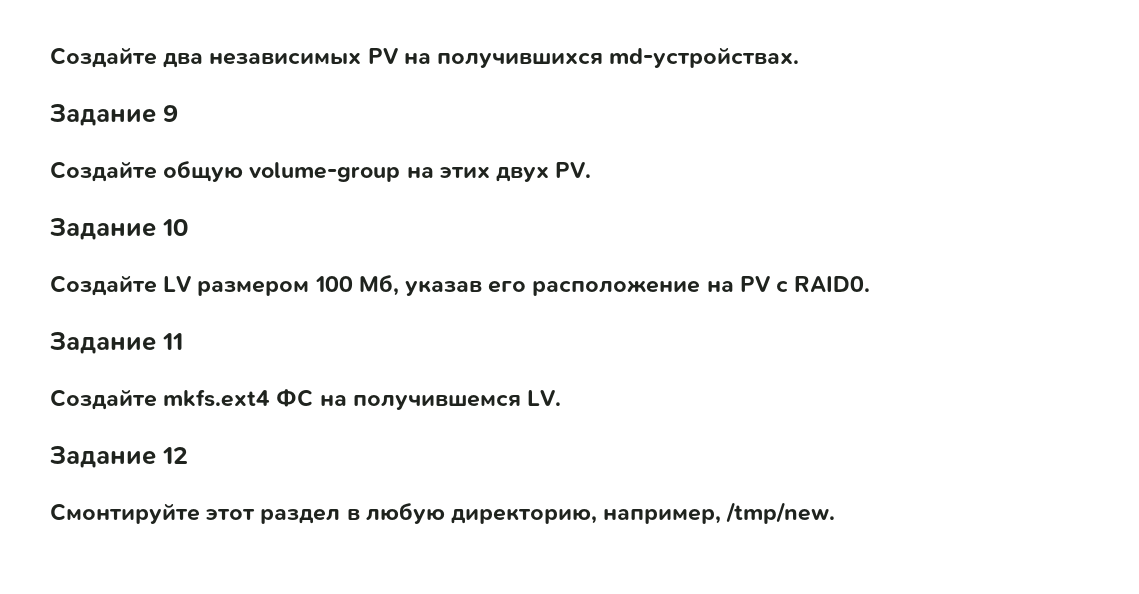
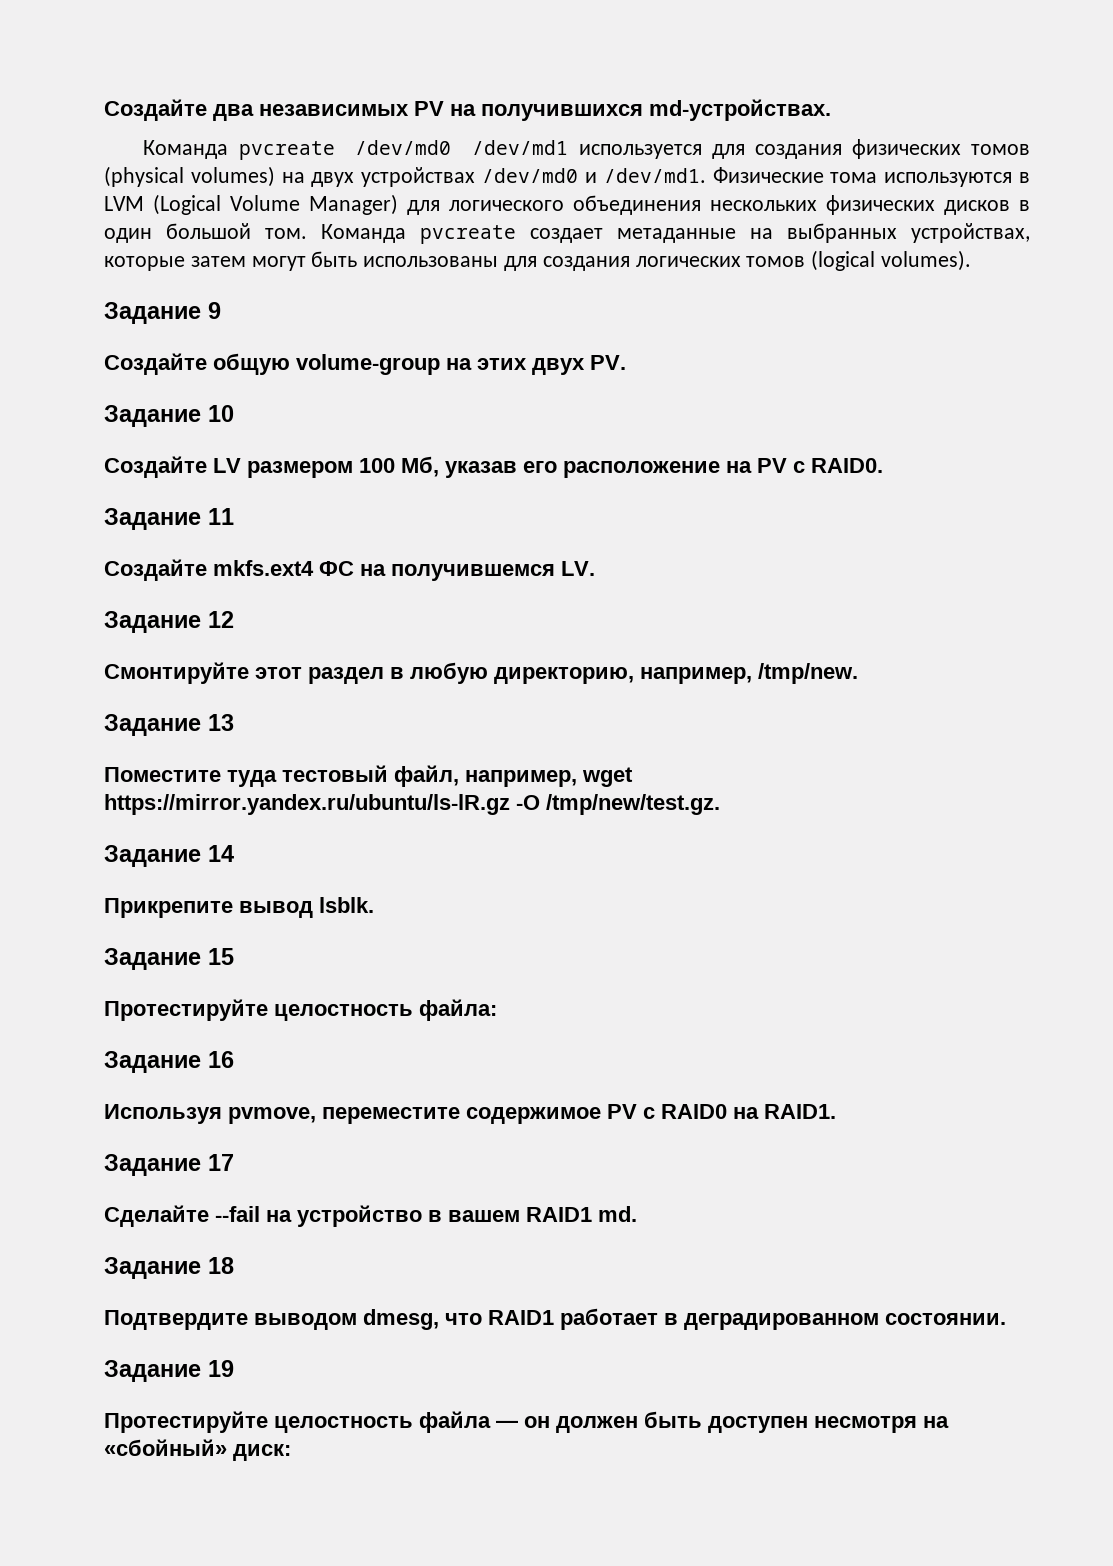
+ Команда pvcreate /dev/md0 /dev/md1 используется для создания физических томов (physical volumes) на двух устройствах /dev/md0 и /dev/md1. Физические тома используются в LVM (Logical Volume Manager) для логического объединения нескольких физических дисков в один большой том. Команда pvcreate создает метаданные на выбранных устройствах, которые затем могут быть использованы для создания логических томов (logical volumes).
+ Задание 13
+ Поместите туда тестовый файл, например, wget https://mirror.yandex.ru/ubuntu/ls-lR.gz -O /tmp/new/test.gz.
+ Задание 14
+ Прикрепите вывод lsblk.
+ Задание 15
+ Протестируйте целостность файла:
+ Задание 16
+ Используя pvmove, переместите содержимое PV с RAID0 на RAID1.
+ Задание 17
+ Сделайте --fail на устройство в вашем RAID1 md.
+ Задание 18
+ Подтвердите выводом dmesg, что RAID1 работает в деградированном состоянии.
+ Задание 19
+ Протестируйте целостность файла — он должен быть доступен несмотря на «сбойный» диск:

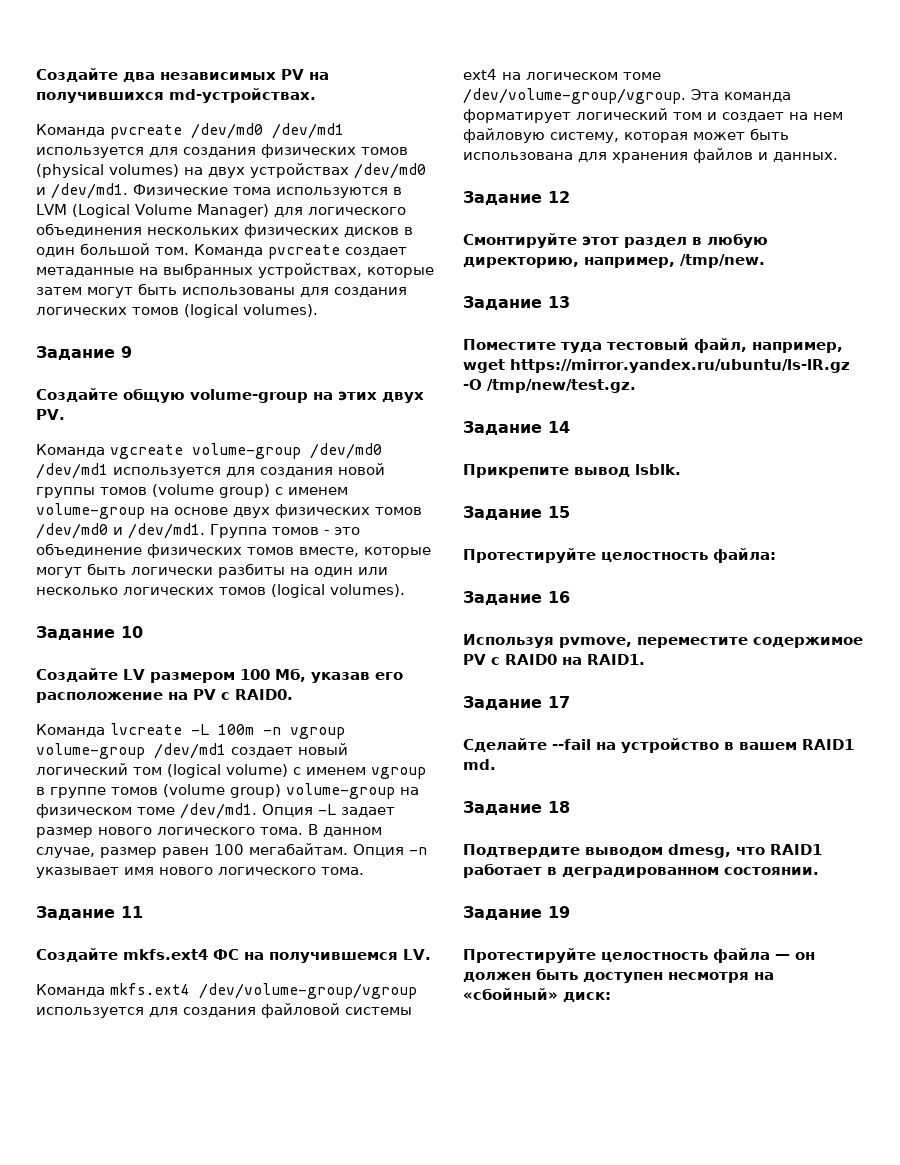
+ Команда vgcreate volume-group /dev/md0 /dev/md1 используется для создания новой группы томов (volume group) с именем volume-group на основе двух физических томов /dev/md0 и /dev/md1. Группа томов - это объединение физических томов вместе, которые могут быть логически разбиты на один или несколько логических томов (logical volumes).
+ Команда lvcreate -L 100m -n vgroup volume-group /dev/md1 создает новый логический том (logical volume) с именем vgroup в группе томов (volume group) volume-group на физическом томе /dev/md1. Опция -L задает размер нового логического тома. В данном случае, размер равен 100 мегабайтам. Опция -n указывает имя нового логического тома.
+ Команда mkfs.ext4 /dev/volume-group/vgroup используется для создания файловой системы ext4 на логическом томе /dev/volume-group/vgroup. Эта команда форматирует логический том и создает на нем файловую систему, которая может быть использована для хранения файлов и данных.

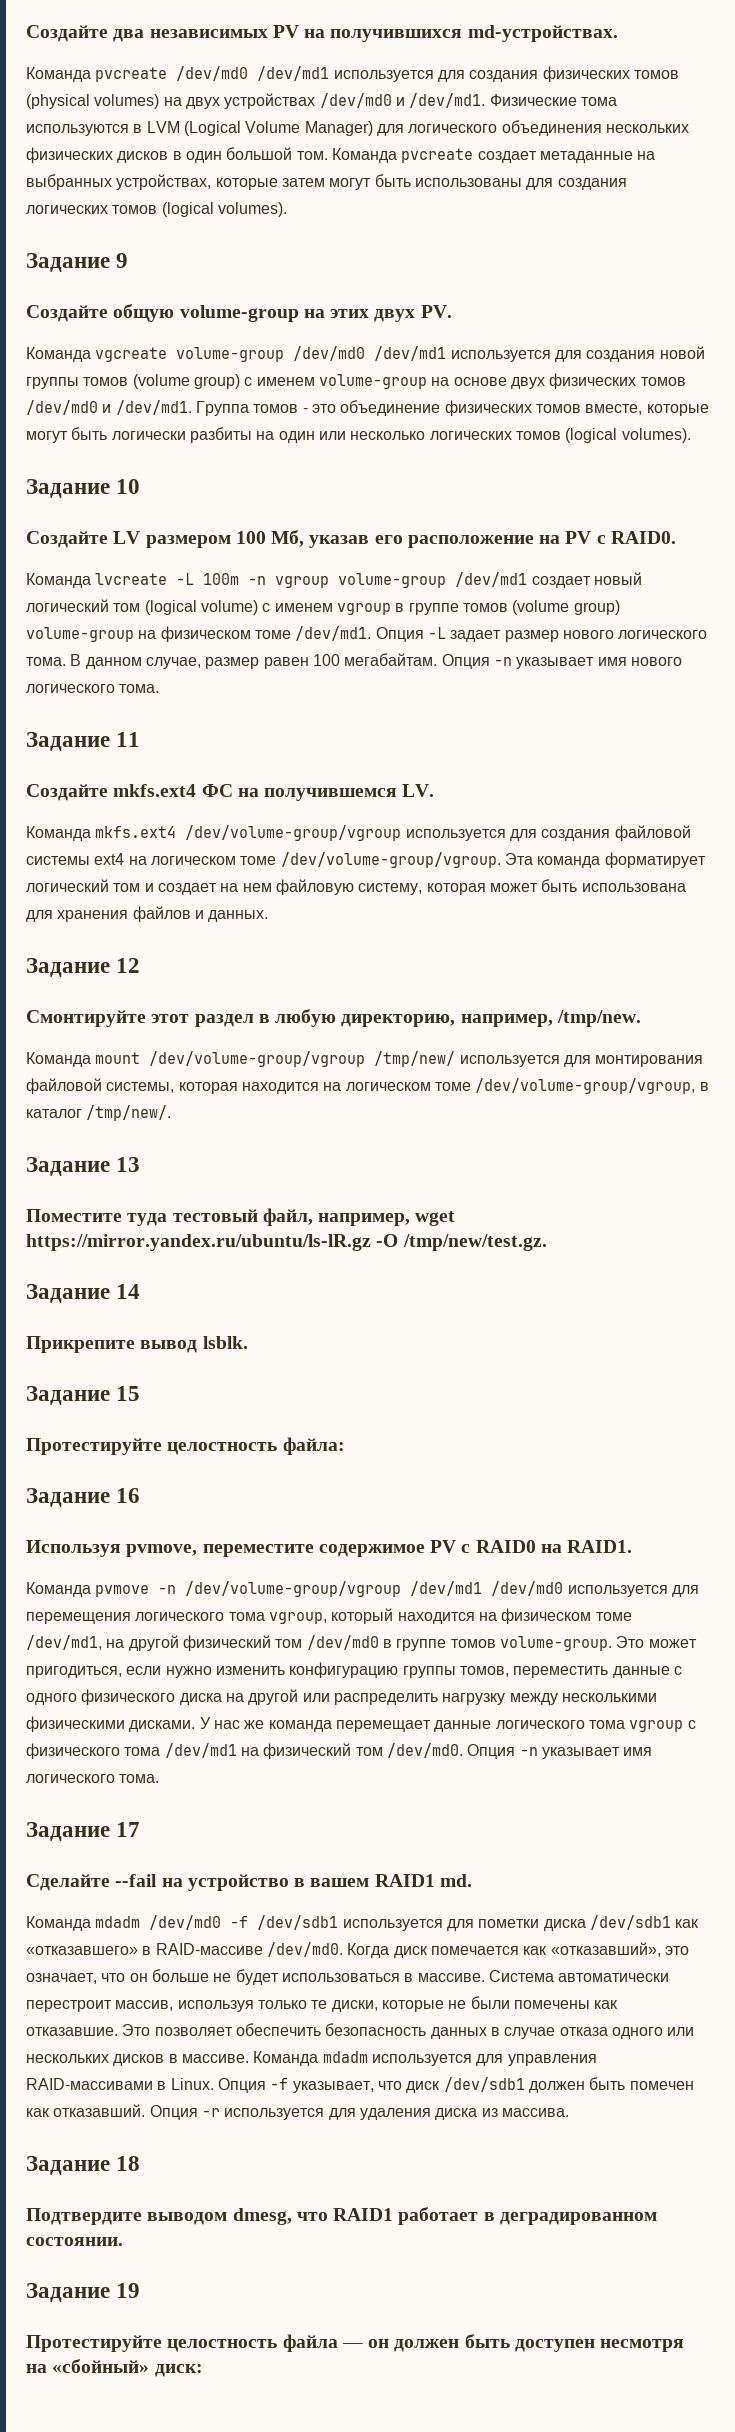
+ Команда mount /dev/volume-group/vgroup /tmp/new/ используется для монтирования файловой системы, которая находится на логическом томе /dev/volume-group/vgroup, в каталог /tmp/new/.
+ Команда pvmove -n /dev/volume-group/vgroup /dev/md1 /dev/md0 используется для перемещения логического тома vgroup, который находится на физическом томе /dev/md1, на другой физический том /dev/md0 в группе томов volume-group. Это может пригодиться, если нужно изменить конфигурацию группы томов, переместить данные с одного физического диска на другой или распределить нагрузку между несколькими физическими дисками. У нас же команда перемещает данные логического тома vgroup с физического тома /dev/md1 на физический том /dev/md0. Опция -n указывает имя логического тома.
+ Команда mdadm /dev/md0 -f /dev/sdb1 используется для пометки диска /dev/sdb1 как «отказавшего» в RAID-массиве /dev/md0. Когда диск помечается как «отказавший», это означает, что он больше не будет использоваться в массиве. Система автоматически перестроит массив, используя только те диски, которые не были помечены как отказавшие. Это позволяет обеспечить безопасность данных в случае отказа одного или нескольких дисков в массиве. Команда mdadm используется для управления RAID-массивами в Linux. Опция -f указывает, что диск /dev/sdb1 должен быть помечен как отказавший. Опция -r используется для удаления диска из массива.

